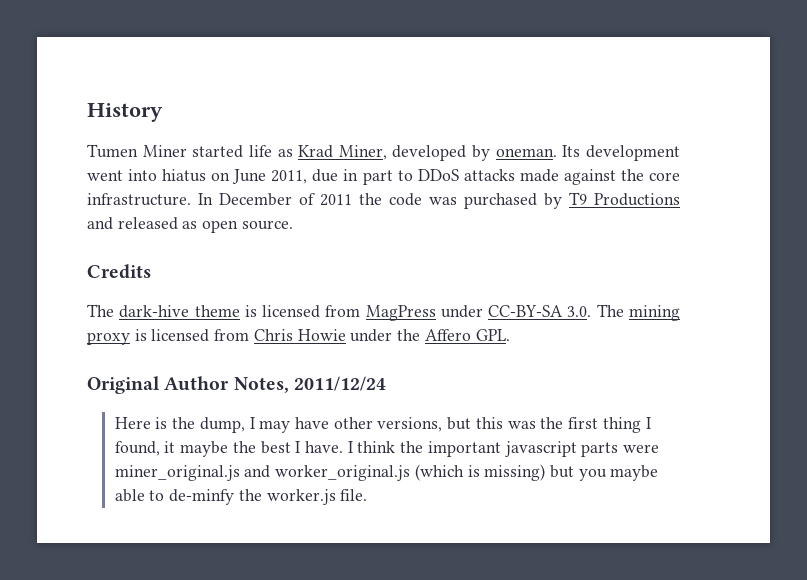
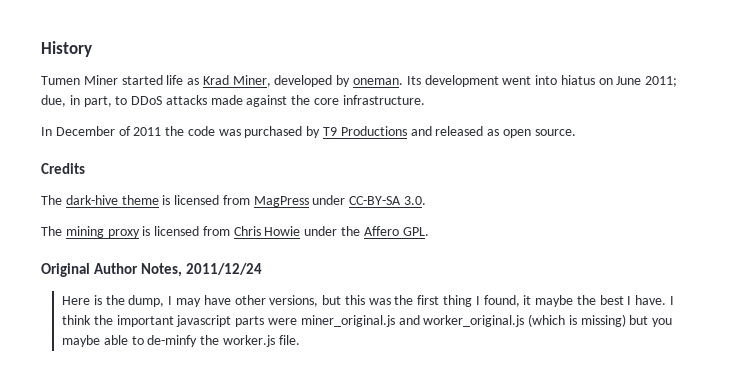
- Its development went into hiatus on June 2011, due in part to DDoS attacks made against the core infrastructure. In December of 2011 the code was purchased by T9 Productions and released as open source.
+ Its development went into hiatus on June 2011; due, in part, to DDoS attacks made against the core infrastructure.
+ In December of 2011 the code was purchased by T9 Productions and released as open source.
- The dark-hive theme is licensed from MagPress under CC-BY-SA 3.0. The mining proxy is licensed from Chris Howie under the Affero GPL.
+ The dark-hive theme is licensed from MagPress under CC-BY-SA 3.0.
+ The mining proxy is licensed from Chris Howie under the Affero GPL.

